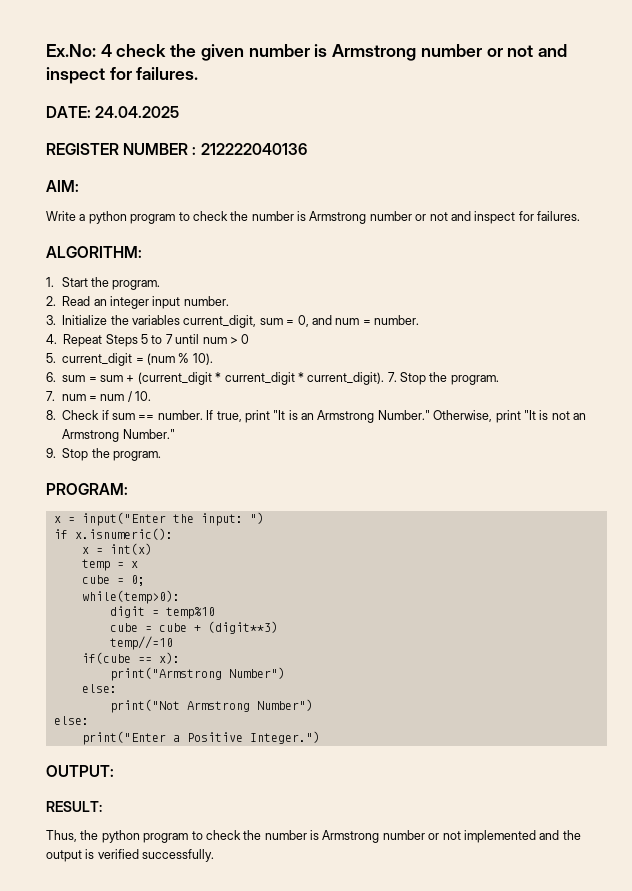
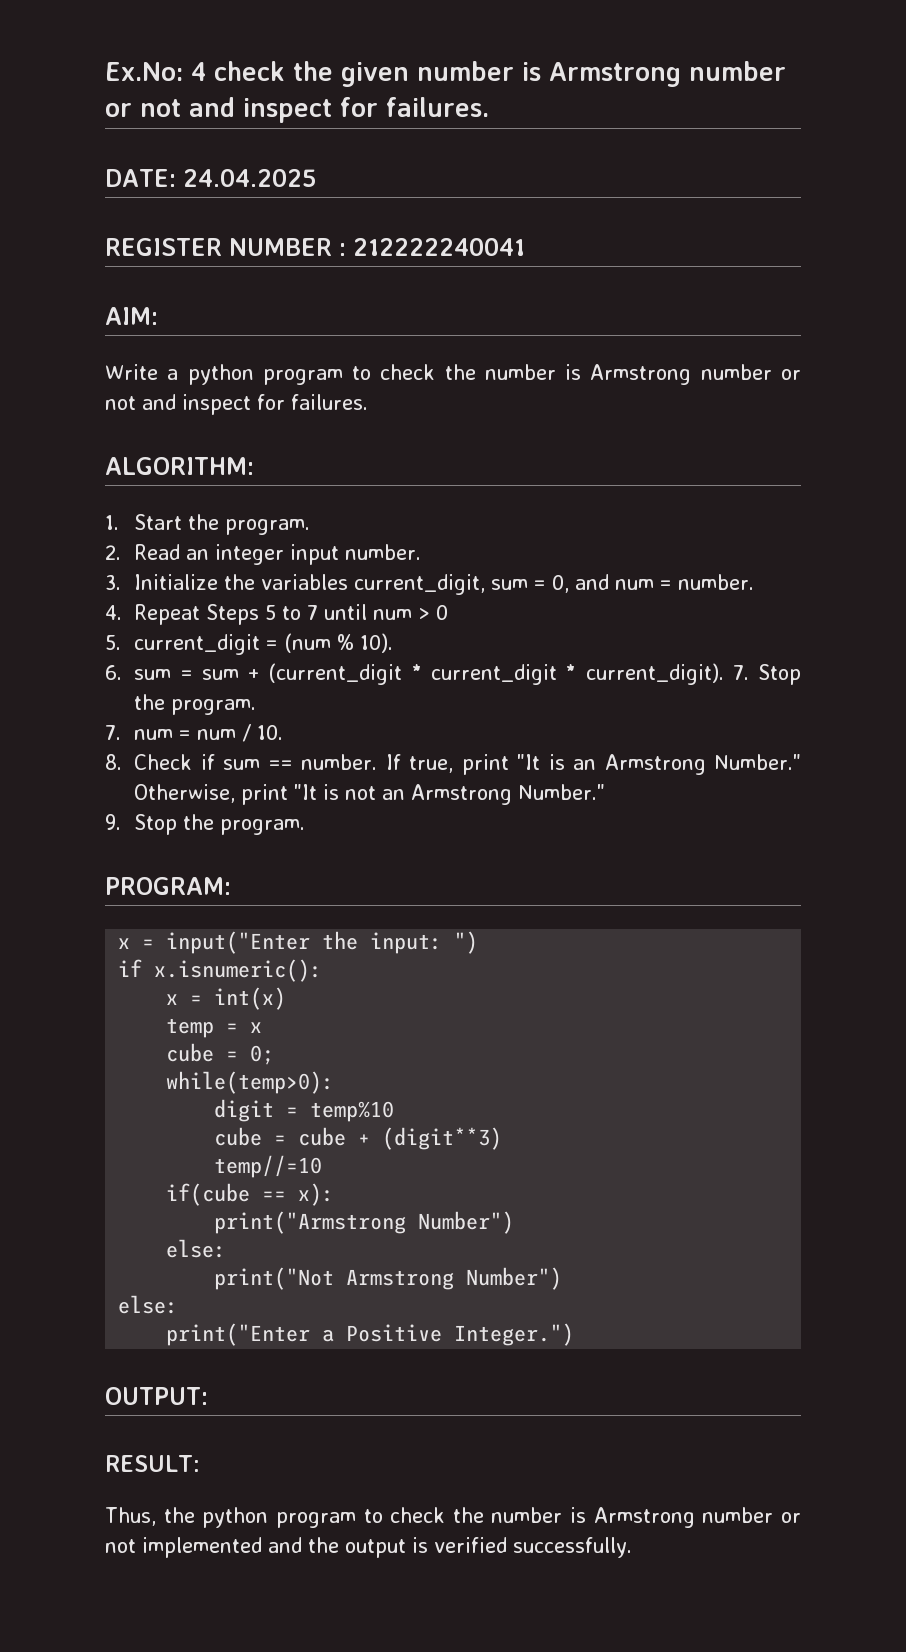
- REGISTER NUMBER : 212222040136
+ REGISTER NUMBER : 212222240041

